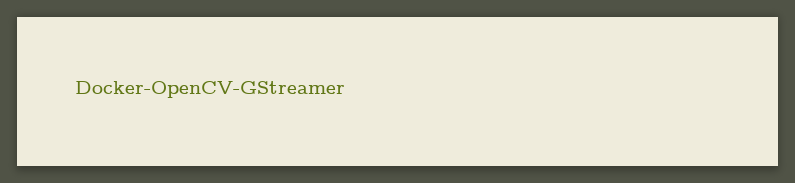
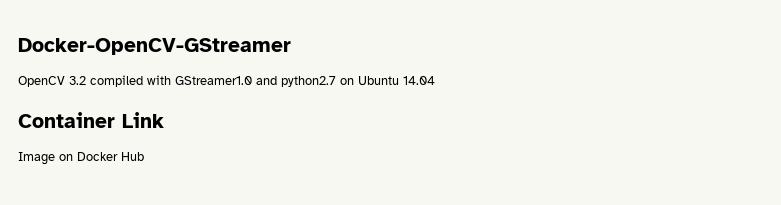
+ OpenCV 3.2 compiled with GStreamer1.0 and python2.7 on Ubuntu 14.04
+ Container Link
+ Image on Docker Hub

